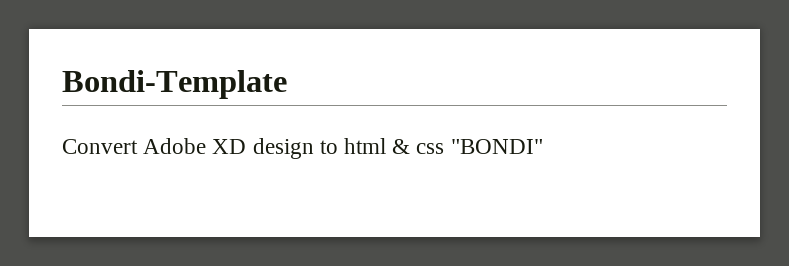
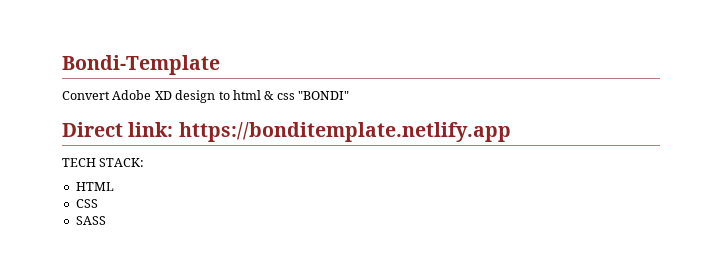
+ Direct link: https://bonditemplate.netlify.app
+ TECH STACK:
+ HTML
+ CSS
+ SASS

